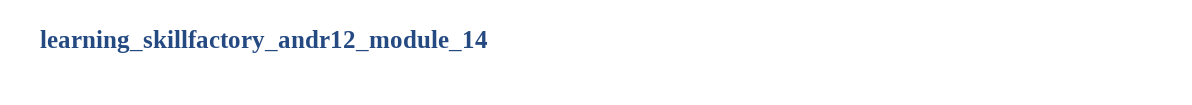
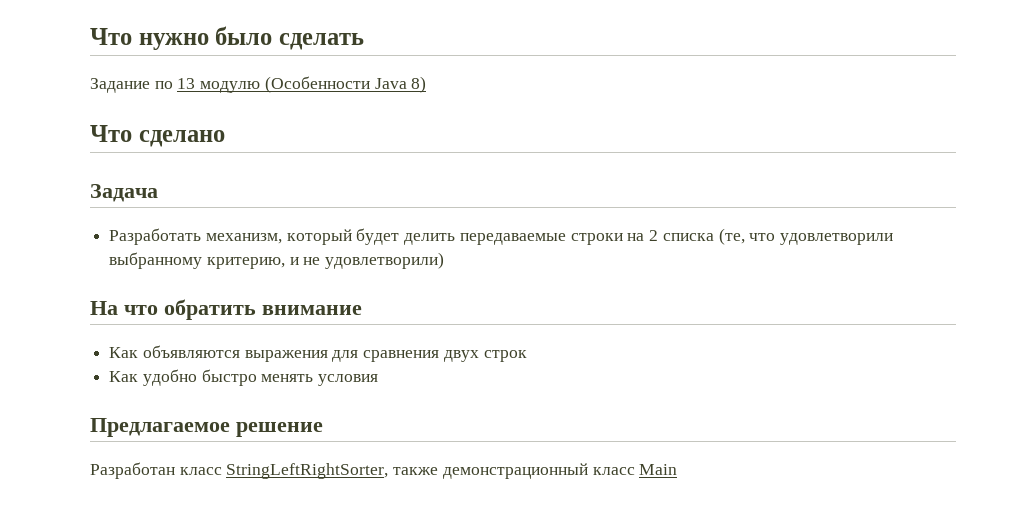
- learning_skillfactory_andr12_module_14
+ Что нужно было сделать
+ Задание по 13 модулю (Особенности Java 8)
+ Что сделано
+ Задача
+ Разработать механизм, который будет делить передаваемые строки на 2 списка (те, что удовлетворили выбранному критерию, и не удовлетворили)
+ На что обратить внимание
+ Как объявляются выражения для сравнения двух строк
+ Как удобно быстро менять условия
+ Предлагаемое решение
+ Разработан класс StringLeftRightSorter, также демонстрационный класс Main

